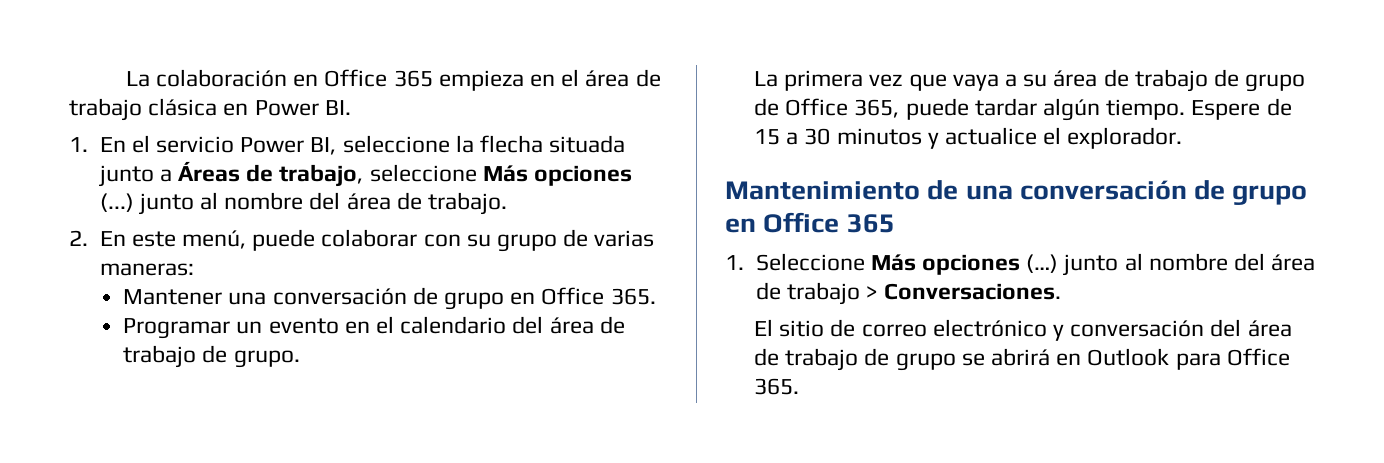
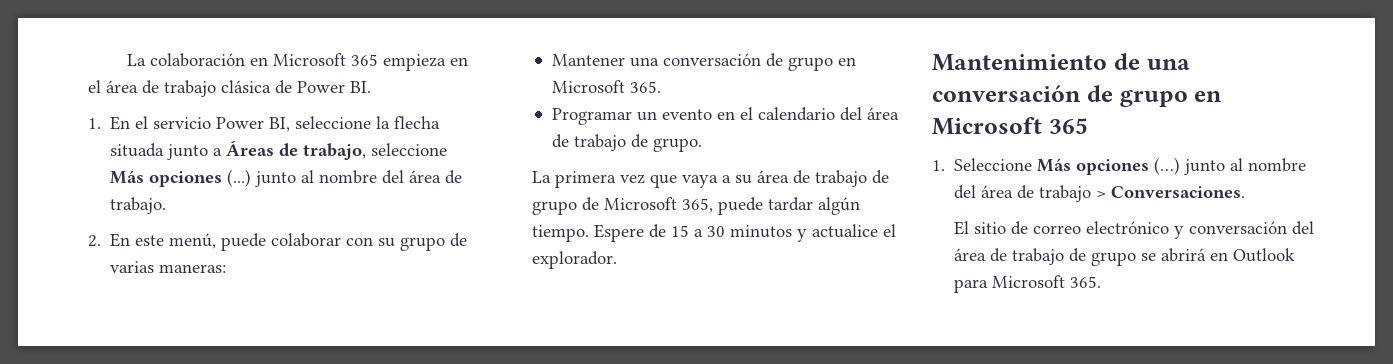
- La colaboración en Office 365 empieza en el área de trabajo clásica en Power BI.
+ La colaboración en Microsoft 365 empieza en el área de trabajo clásica de Power BI.
- Mantener una conversación de grupo en Office 365.
+ Mantener una conversación de grupo en Microsoft 365.
- La primera vez que vaya a su área de trabajo de grupo de Office 365, puede tardar algún tiempo.
+ La primera vez que vaya a su área de trabajo de grupo de Microsoft 365, puede tardar algún tiempo.
- Mantenimiento de una conversación de grupo en Office 365
+ Mantenimiento de una conversación de grupo en Microsoft 365
- El sitio de correo electrónico y conversación del área de trabajo de grupo se abrirá en Outlook para Office 365.
+ El sitio de correo electrónico y conversación del área de trabajo de grupo se abrirá en Outlook para Microsoft 365.

